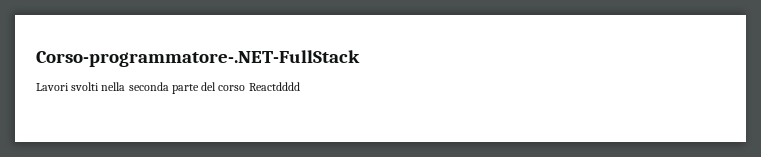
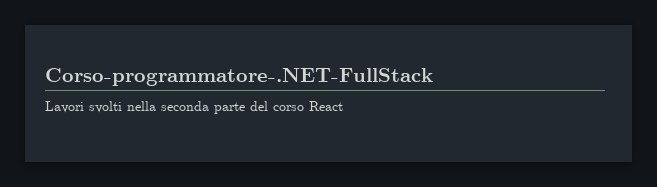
- Lavori svolti nella seconda parte del corso Reactdddd
+ Lavori svolti nella seconda parte del corso React

